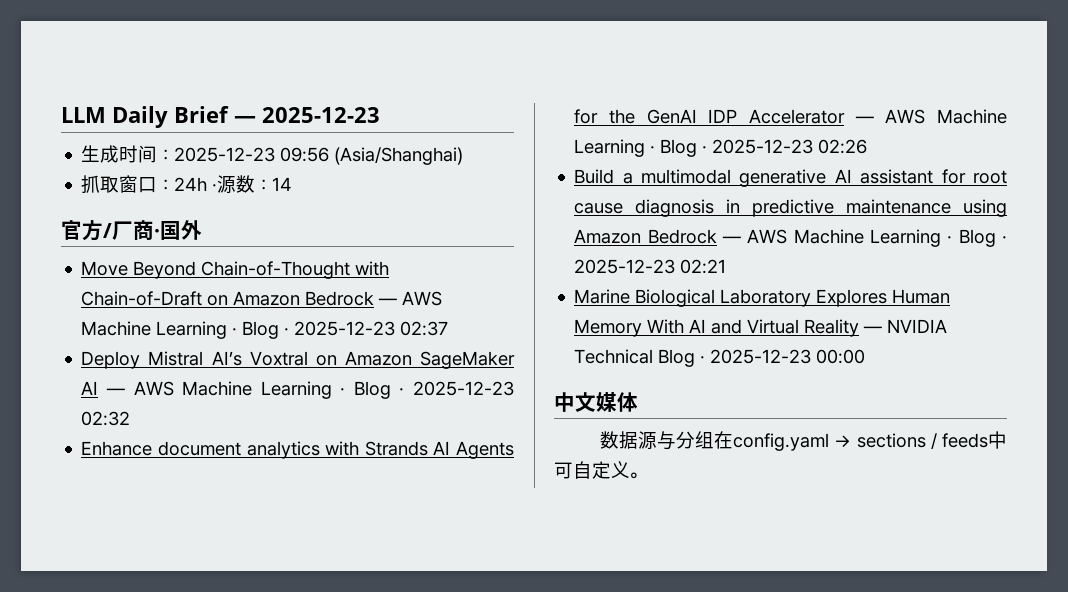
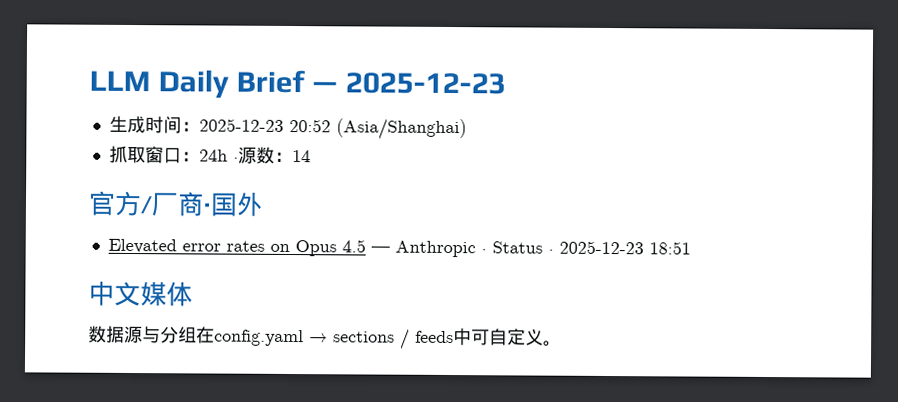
- 生成时间：2025-12-23 09:56 (Asia/Shanghai)
+ 生成时间：2025-12-23 20:52 (Asia/Shanghai)
- Move Beyond Chain-of-Thought with Chain-of-Draft on Amazon Bedrock — AWS Machine Learning · Blog · 2025-12-23 02:37
- Deploy Mistral AI’s Voxtral on Amazon SageMaker AI — AWS Machine Learning · Blog · 2025-12-23 02:32
- Enhance document analytics with Strands AI Agents for the GenAI IDP Accelerator — AWS Machine Learning · Blog · 2025-12-23 02:26
- Build a multimodal generative AI assistant for root cause diagnosis in predictive maintenance using Amazon Bedrock — AWS Machine Learning · Blog · 2025-12-23 02:21
- Marine Biological Laboratory Explores Human Memory With AI and Virtual Reality — NVIDIA Technical Blog · 2025-12-23 00:00
+ Elevated error rates on Opus 4.5 — Anthropic · Status · 2025-12-23 18:51

